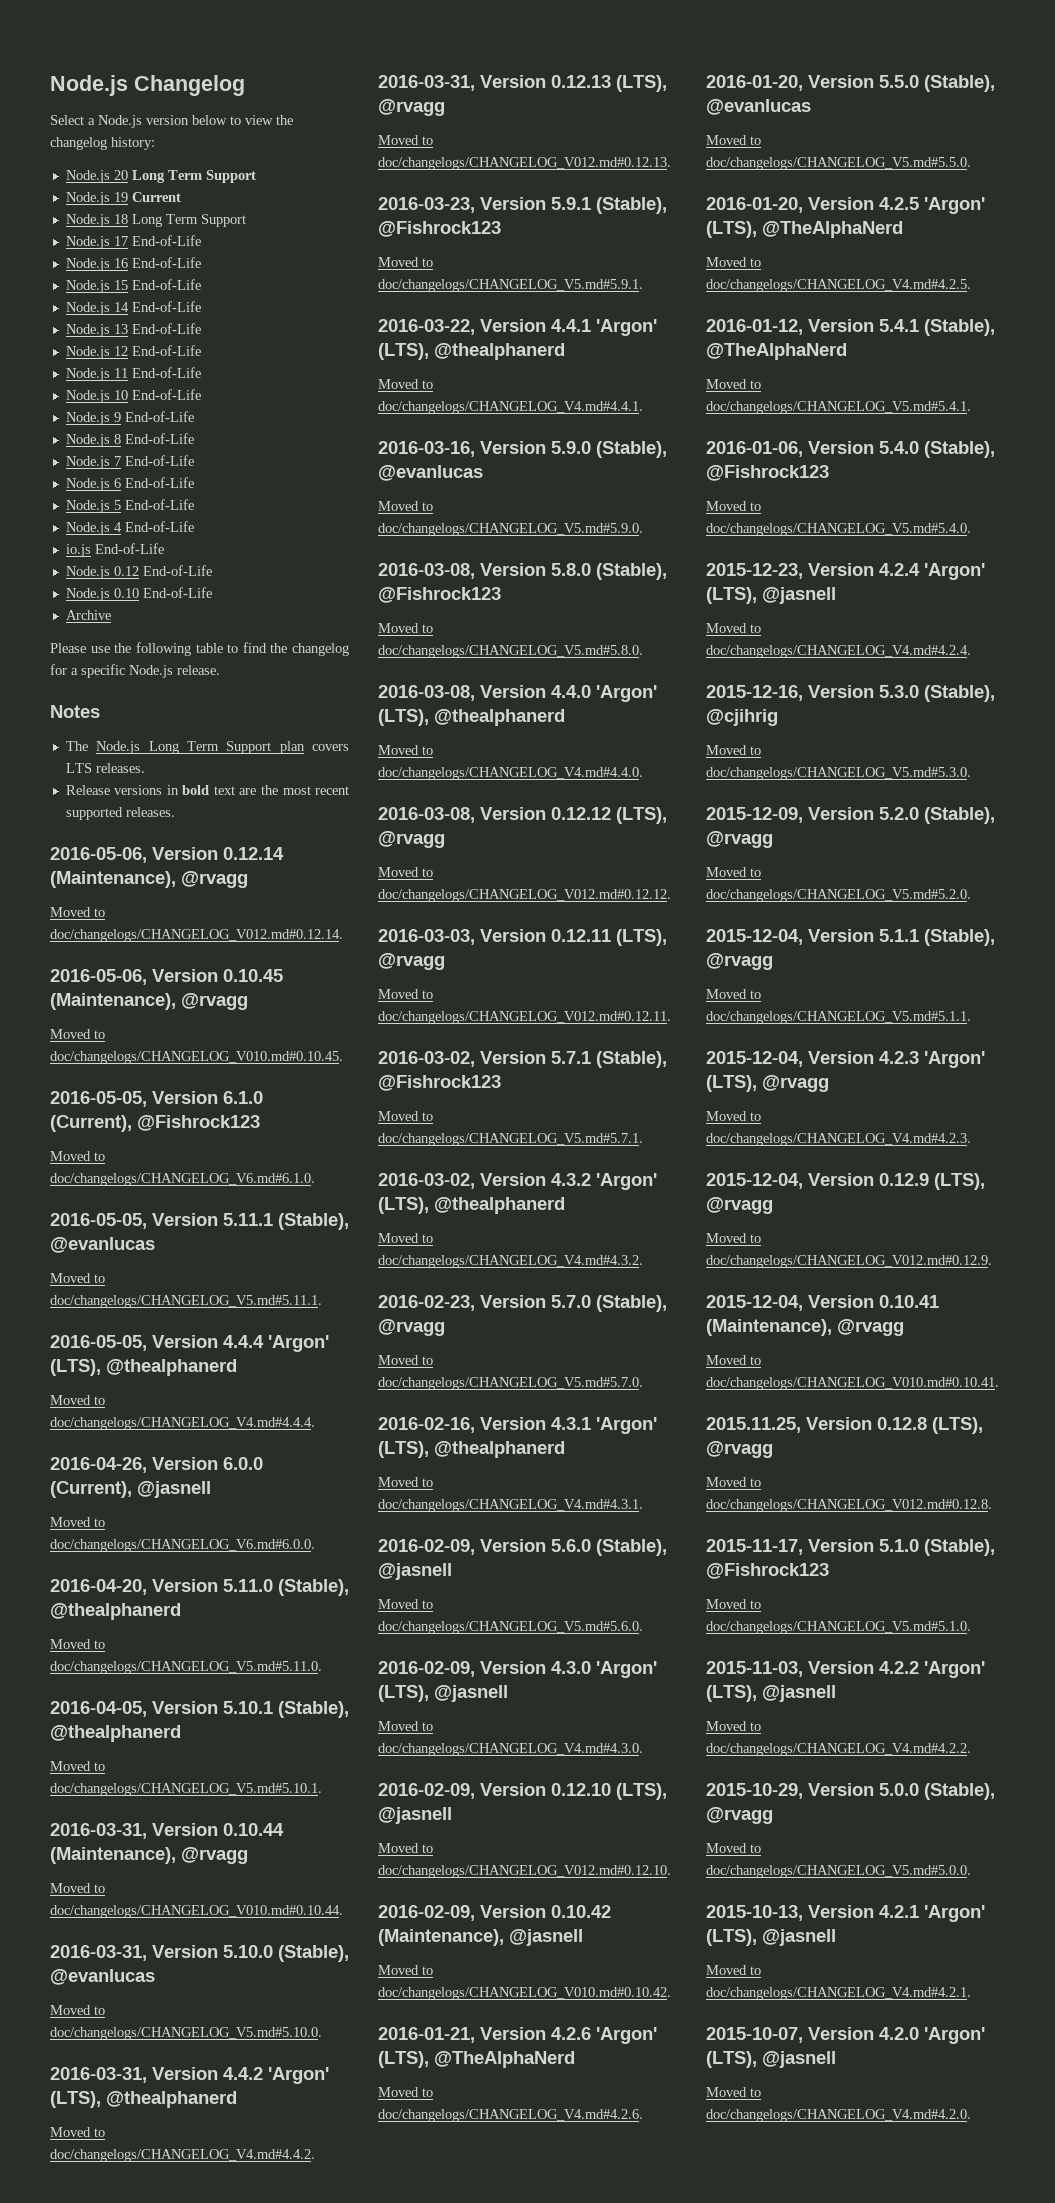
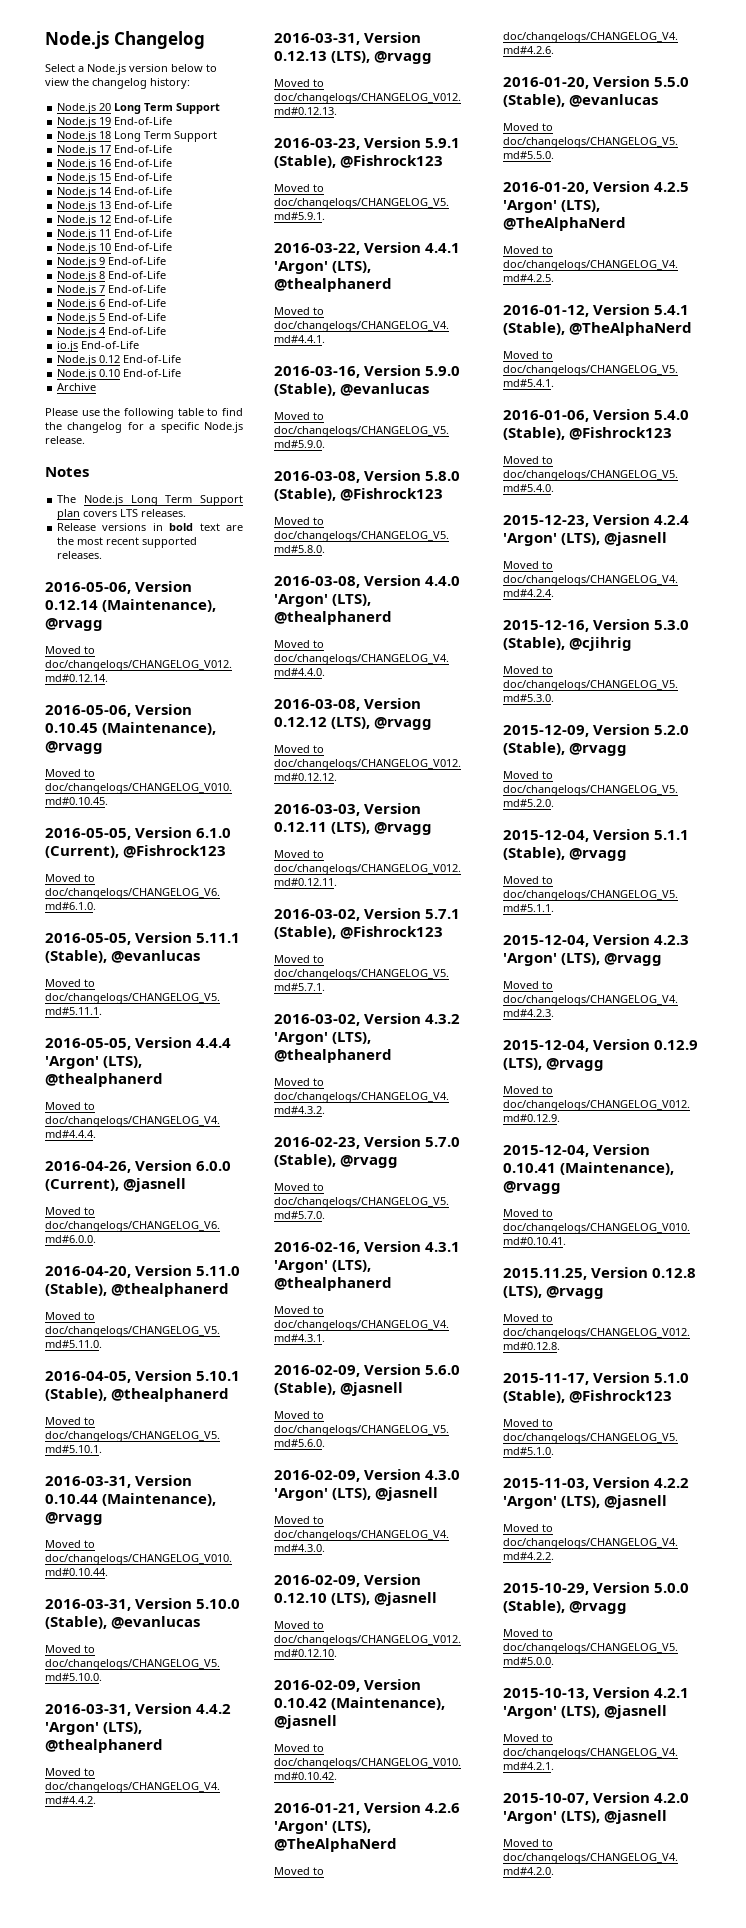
- Node.js 19 Current
+ Node.js 19 End-of-Life

